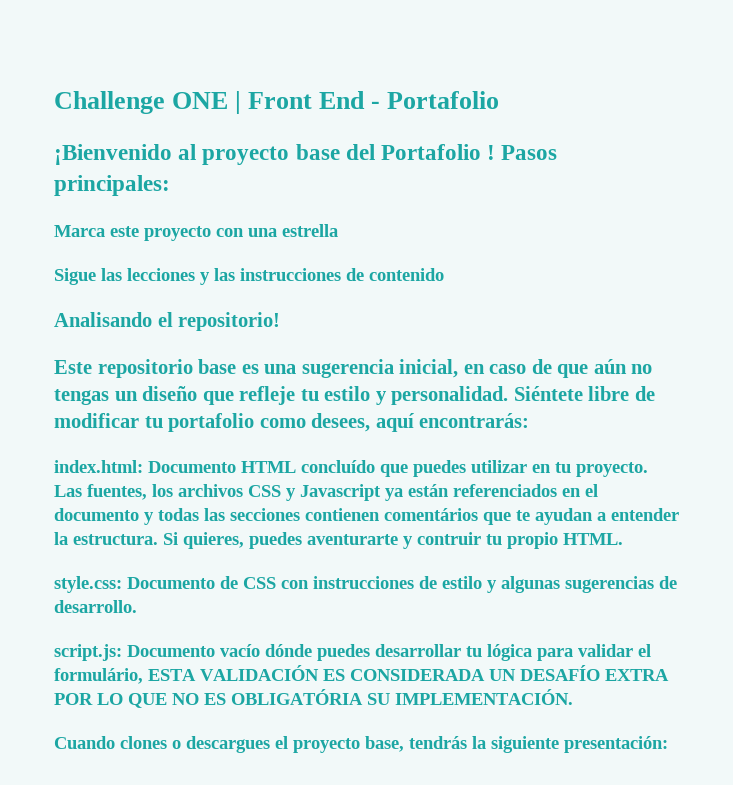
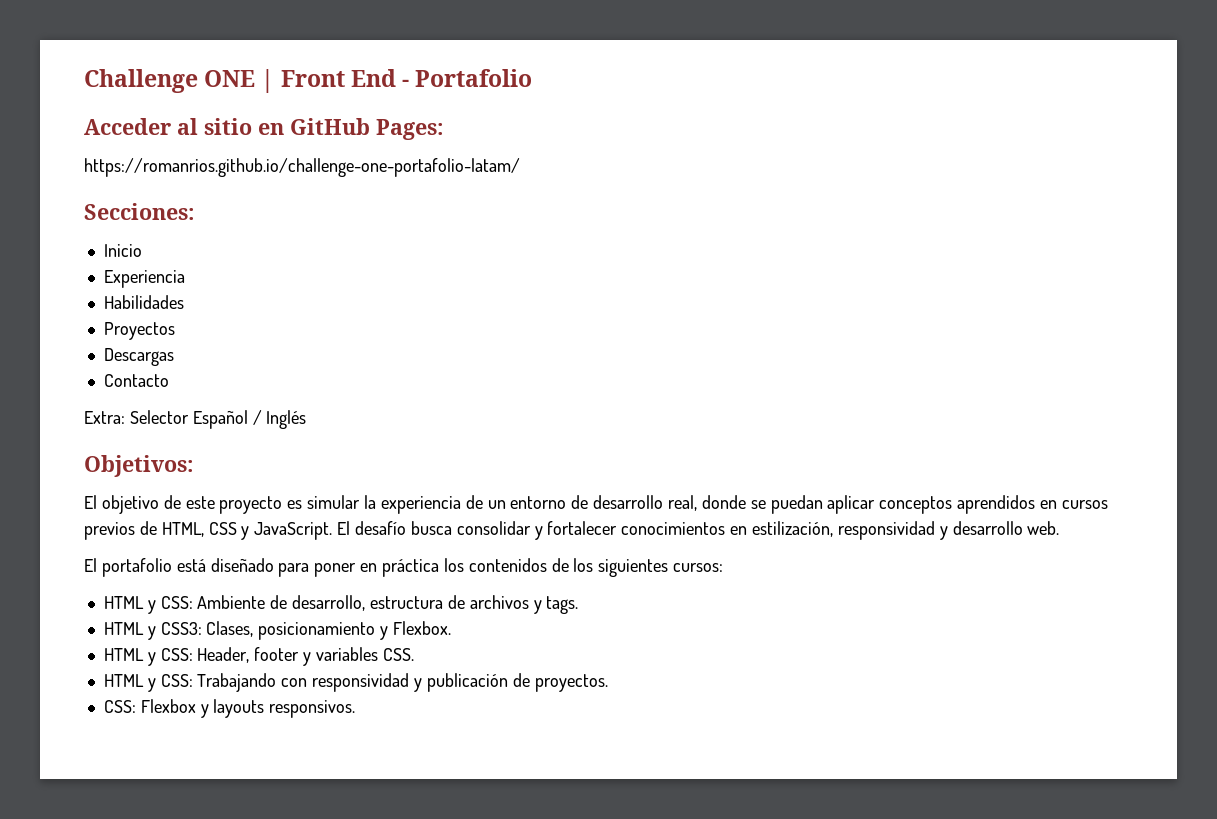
- ¡Bienvenido al proyecto base del Portafolio ! Pasos principales:
- Marca este proyecto con una estrella
- Sigue las lecciones y las instrucciones de contenido
- Analisando el repositorio!
- Este repositorio base es una sugerencia inicial, en caso de que aún no tengas un diseño que refleje tu estilo y personalidad. Siéntete libre de modificar tu portafolio como desees, aquí encontrarás:
- index.html: Documento HTML concluído que puedes utilizar en tu proyecto. Las fuentes, los archivos CSS y Javascript ya están referenciados en el documento y todas las secciones contienen comentários que te ayudan a entender la estructura. Si quieres, puedes aventurarte y contruir tu propio HTML.
- style.css: Documento de CSS con instrucciones de estilo y algunas sugerencias de desarrollo.
- script.js: Documento vacío dónde puedes desarrollar tu lógica para validar el formulário, ESTA VALIDACIÓN ES CONSIDERADA UN DESAFÍO EXTRA POR LO QUE NO ES OBLIGATÓRIA SU IMPLEMENTACIÓN.
- Cuando clones o descargues el proyecto base, tendrás la siguiente presentación:
+ Acceder al sitio en GitHub Pages:
+ https://romanrios.github.io/challenge-one-portafolio-latam/
+ Secciones:
+ Inicio
+ Experiencia
+ Habilidades
+ Proyectos
+ Descargas
+ Contacto
+ Extra: Selector Español / Inglés
+ Objetivos:
+ El objetivo de este proyecto es simular la experiencia de un entorno de desarrollo real, donde se puedan aplicar conceptos aprendidos en cursos previos de HTML, CSS y JavaScript. El desafío busca consolidar y fortalecer conocimientos en estilización, responsividad y desarrollo web.
+ El portafolio está diseñado para poner en práctica los contenidos de los siguientes cursos:
+ HTML y CSS: Ambiente de desarrollo, estructura de archivos y tags.
+ HTML y CSS3: Clases, posicionamiento y Flexbox.
+ HTML y CSS: Header, footer y variables CSS.
+ HTML y CSS: Trabajando con responsividad y publicación de proyectos.
+ CSS: Flexbox y layouts responsivos.

